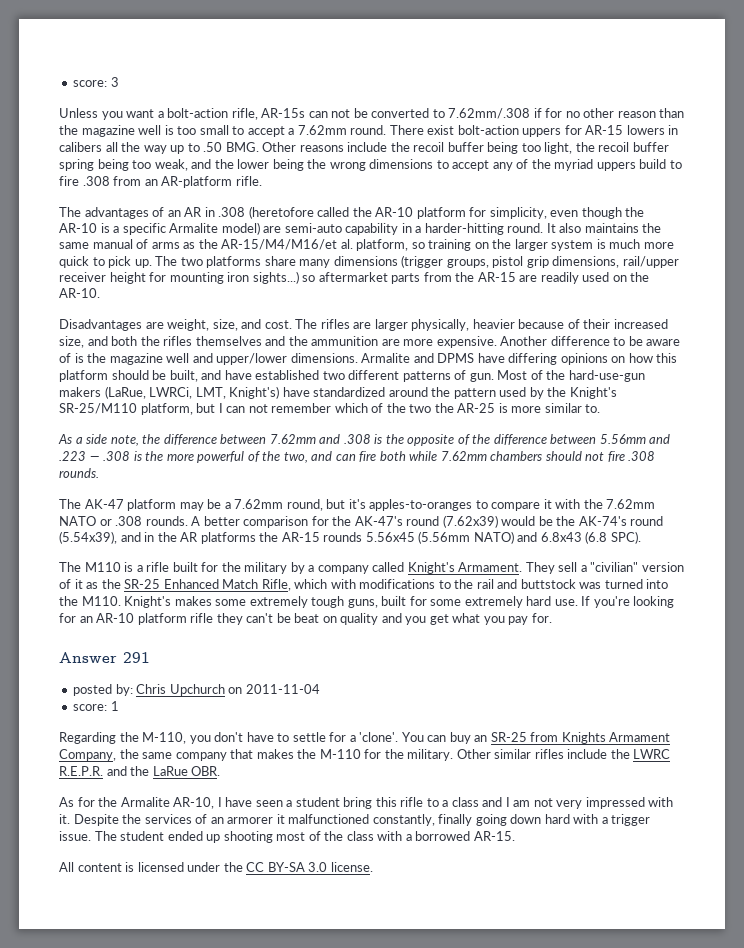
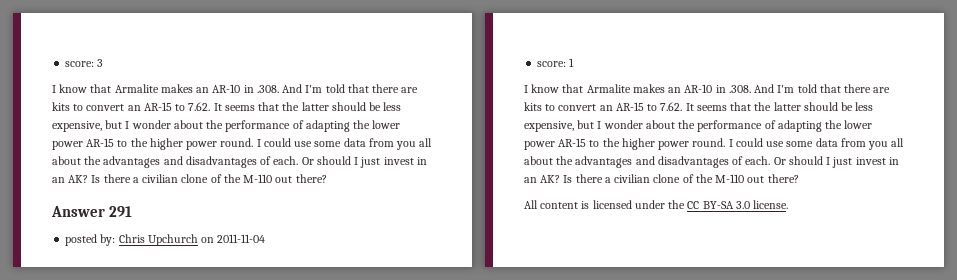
  score: 3
- Unless you want a bolt-action rifle, AR-15s can not be converted to 7.62mm/.308 if for no other reason than the magazine well is too small to accept a 7.62mm round. There exist bolt-action uppers for AR-15 lowers in calibers all the way up to .50 BMG. Other reasons include the recoil buffer being too light, the recoil buffer spring being too weak, and the lower being the wrong dimensions to accept any of the myriad uppers build to fire .308 from an AR-platform rifle.
- The advantages of an AR in .308 (heretofore called the AR-10 platform for simplicity, even though the AR-10 is a specific Armalite model) are semi-auto capability in a harder-hitting round. It also maintains the same manual of arms as the AR-15/M4/M16/et al. platform, so training on the larger system is much more quick to pick up. The two platforms share many dimensions (trigger groups, pistol grip dimensions, rail/upper receiver height for mounting iron sights...) so aftermarket parts from the AR-15 are readily used on the AR-10.
- Disadvantages are weight, size, and cost. The rifles are larger physically, heavier because of their increased size, and both the rifles themselves and the ammunition are more expensive. Another difference to be aware of is the magazine well and upper/lower dimensions. Armalite and DPMS have differing opinions on how this platform should be built, and have established two different patterns of gun. Most of the hard-use-gun makers (LaRue, LWRCi, LMT, Knight's) have standardized around the pattern used by the Knight's SR-25/M110 platform, but I can not remember which of the two the AR-25 is more similar to.
- As a side note, the difference between 7.62mm and .308 is the opposite of the difference between 5.56mm and .223 — .308 is the more powerful of the two, and can fire both while 7.62mm chambers should not fire .308 rounds.
- The AK-47 platform may be a 7.62mm round, but it's apples-to-oranges to compare it with the 7.62mm NATO or .308 rounds. A better comparison for the AK-47's round (7.62x39) would be the AK-74's round (5.54x39), and in the AR platforms the AR-15 rounds 5.56x45 (5.56mm NATO) and 6.8x43 (6.8 SPC).
- The M110 is a rifle built for the military by a company called Knight's Armament. They sell a "civilian" version of it as the SR-25 Enhanced Match Rifle, which with modifications to the rail and buttstock was turned into the M110. Knight's makes some extremely tough guns, built for some extremely hard use. If you're looking for an AR-10 platform rifle they can't be beat on quality and you get what you pay for.
+ I know that Armalite makes an AR-10 in .308. And I'm told that there are kits to convert an AR-15 to 7.62. It seems that the latter should be less expensive, but I wonder about the performance of adapting the lower power AR-15 to the higher power round. I could use some data from you all about the advantages and disadvantages of each. Or should I just invest in an AK? Is there a civilian clone of the M-110 out there?
  score: 1
- Regarding the M-110, you don't have to settle for a 'clone'. You can buy an SR-25 from Knights Armament Company, the same company that makes the M-110 for the military. Other similar rifles include the LWRC R.E.P.R. and the LaRue OBR.
- As for the Armalite AR-10, I have seen a student bring this rifle to a class and I am not very impressed with it. Despite the services of an armorer it malfunctioned constantly, finally going down hard with a trigger issue. The student ended up shooting most of the class with a borrowed AR-15.
+ I know that Armalite makes an AR-10 in .308. And I'm told that there are kits to convert an AR-15 to 7.62. It seems that the latter should be less expensive, but I wonder about the performance of adapting the lower power AR-15 to the higher power round. I could use some data from you all about the advantages and disadvantages of each. Or should I just invest in an AK? Is there a civilian clone of the M-110 out there?

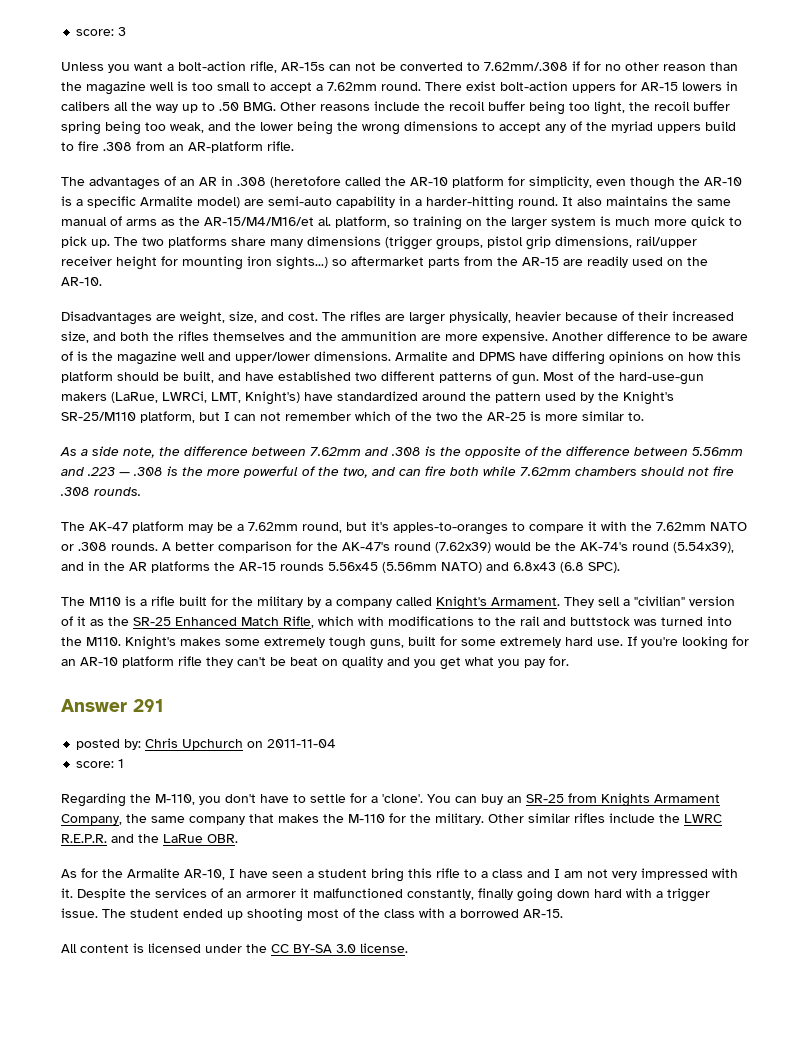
  score: 3
- I know that Armalite makes an AR-10 in .308. And I'm told that there are kits to convert an AR-15 to 7.62. It seems that the latter should be less expensive, but I wonder about the performance of adapting the lower power AR-15 to the higher power round. I could use some data from you all about the advantages and disadvantages of each. Or should I just invest in an AK? Is there a civilian clone of the M-110 out there?
+ Unless you want a bolt-action rifle, AR-15s can not be converted to 7.62mm/.308 if for no other reason than the magazine well is too small to accept a 7.62mm round. There exist bolt-action uppers for AR-15 lowers in calibers all the way up to .50 BMG. Other reasons include the recoil buffer being too light, the recoil buffer spring being too weak, and the lower being the wrong dimensions to accept any of the myriad uppers build to fire .308 from an AR-platform rifle.
+ The advantages of an AR in .308 (heretofore called the AR-10 platform for simplicity, even though the AR-10 is a specific Armalite model) are semi-auto capability in a harder-hitting round. It also maintains the same manual of arms as the AR-15/M4/M16/et al. platform, so training on the larger system is much more quick to pick up. The two platforms share many dimensions (trigger groups, pistol grip dimensions, rail/upper receiver height for mounting iron sights...) so aftermarket parts from the AR-15 are readily used on the AR-10.
+ Disadvantages are weight, size, and cost. The rifles are larger physically, heavier because of their increased size, and both the rifles themselves and the ammunition are more expensive. Another difference to be aware of is the magazine well and upper/lower dimensions. Armalite and DPMS have differing opinions on how this platform should be built, and have established two different patterns of gun. Most of the hard-use-gun makers (LaRue, LWRCi, LMT, Knight's) have standardized around the pattern used by the Knight's SR-25/M110 platform, but I can not remember which of the two the AR-25 is more similar to.
+ As a side note, the difference between 7.62mm and .308 is the opposite of the difference between 5.56mm and .223 — .308 is the more powerful of the two, and can fire both while 7.62mm chambers should not fire .308 rounds.
+ The AK-47 platform may be a 7.62mm round, but it's apples-to-oranges to compare it with the 7.62mm NATO or .308 rounds. A better comparison for the AK-47's round (7.62x39) would be the AK-74's round (5.54x39), and in the AR platforms the AR-15 rounds 5.56x45 (5.56mm NATO) and 6.8x43 (6.8 SPC).
+ The M110 is a rifle built for the military by a company called Knight's Armament. They sell a "civilian" version of it as the SR-25 Enhanced Match Rifle, which with modifications to the rail and buttstock was turned into the M110. Knight's makes some extremely tough guns, built for some extremely hard use. If you're looking for an AR-10 platform rifle they can't be beat on quality and you get what you pay for.
  score: 1
- I know that Armalite makes an AR-10 in .308. And I'm told that there are kits to convert an AR-15 to 7.62. It seems that the latter should be less expensive, but I wonder about the performance of adapting the lower power AR-15 to the higher power round. I could use some data from you all about the advantages and disadvantages of each. Or should I just invest in an AK? Is there a civilian clone of the M-110 out there?
+ Regarding the M-110, you don't have to settle for a 'clone'. You can buy an SR-25 from Knights Armament Company, the same company that makes the M-110 for the military. Other similar rifles include the LWRC R.E.P.R. and the LaRue OBR.
+ As for the Armalite AR-10, I have seen a student bring this rifle to a class and I am not very impressed with it. Despite the services of an armorer it malfunctioned constantly, finally going down hard with a trigger issue. The student ended up shooting most of the class with a borrowed AR-15.

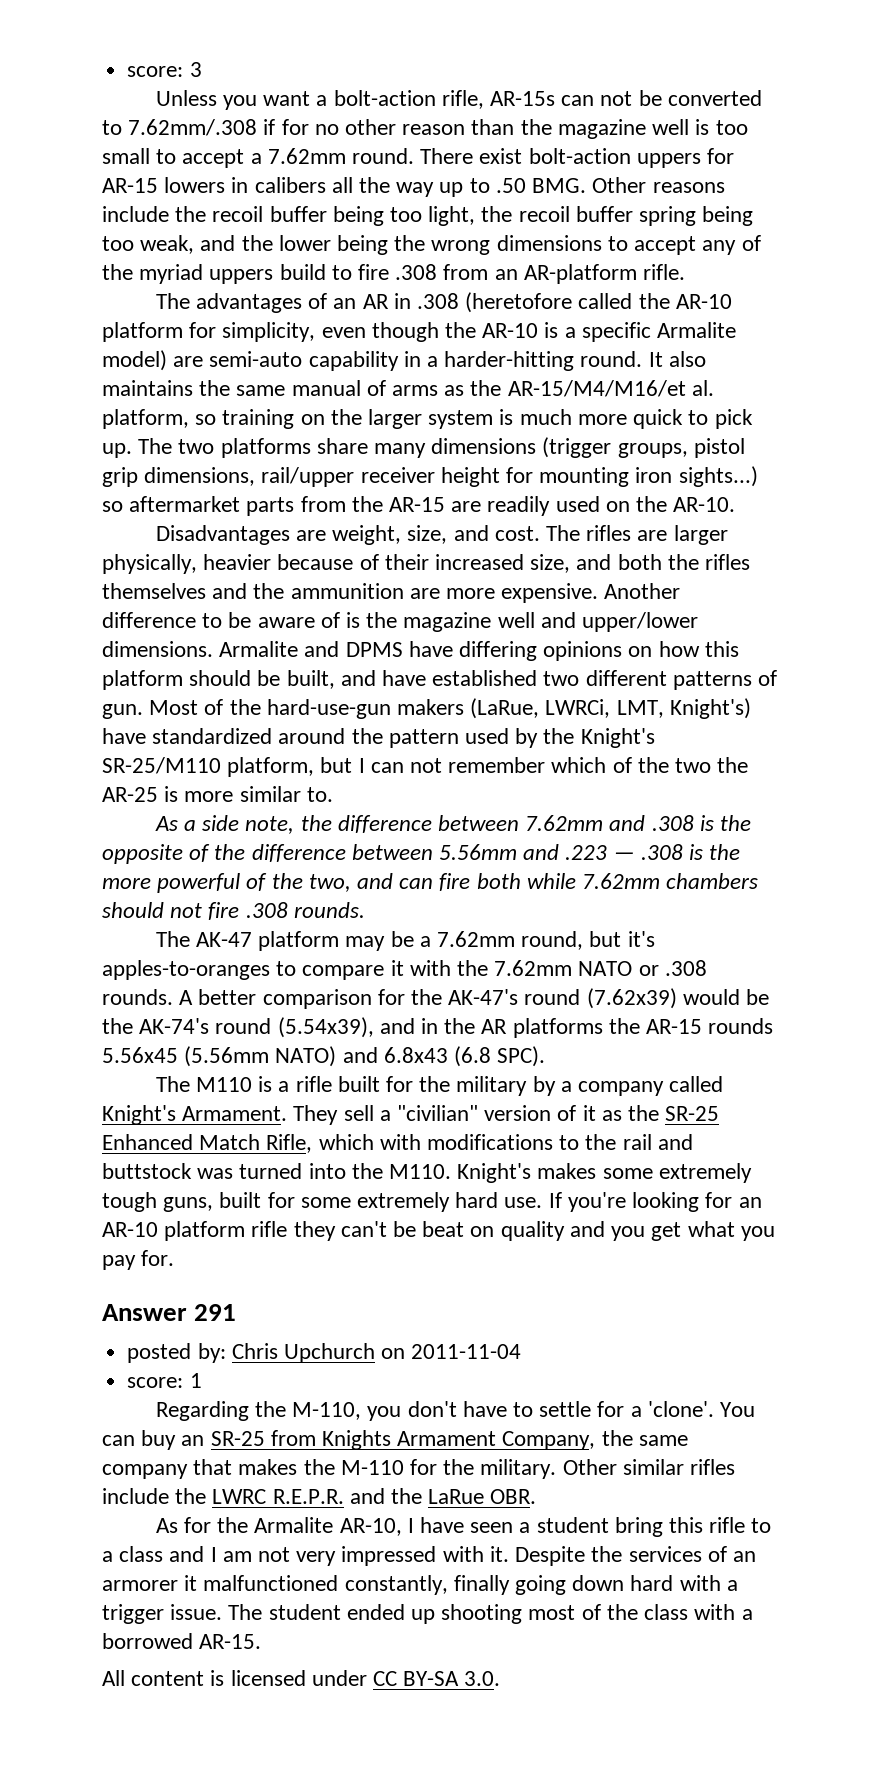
- All content is licensed under the CC BY-SA 3.0 license.
+ All content is licensed under CC BY-SA 3.0.

